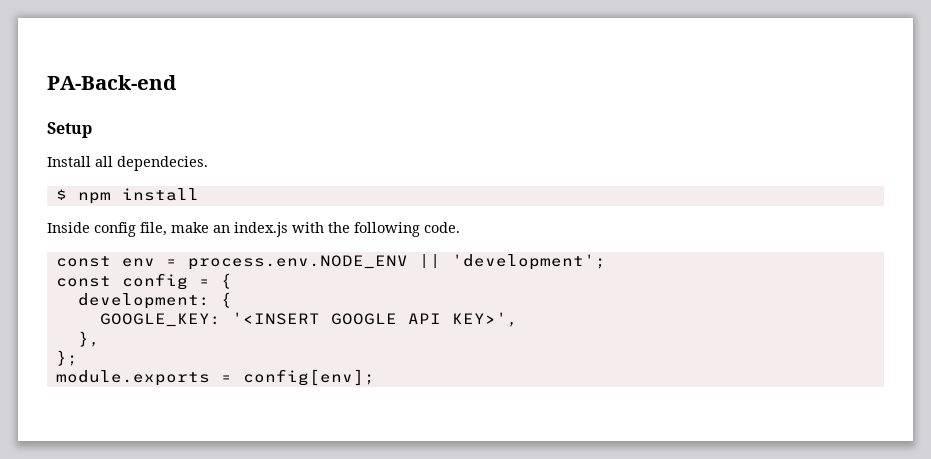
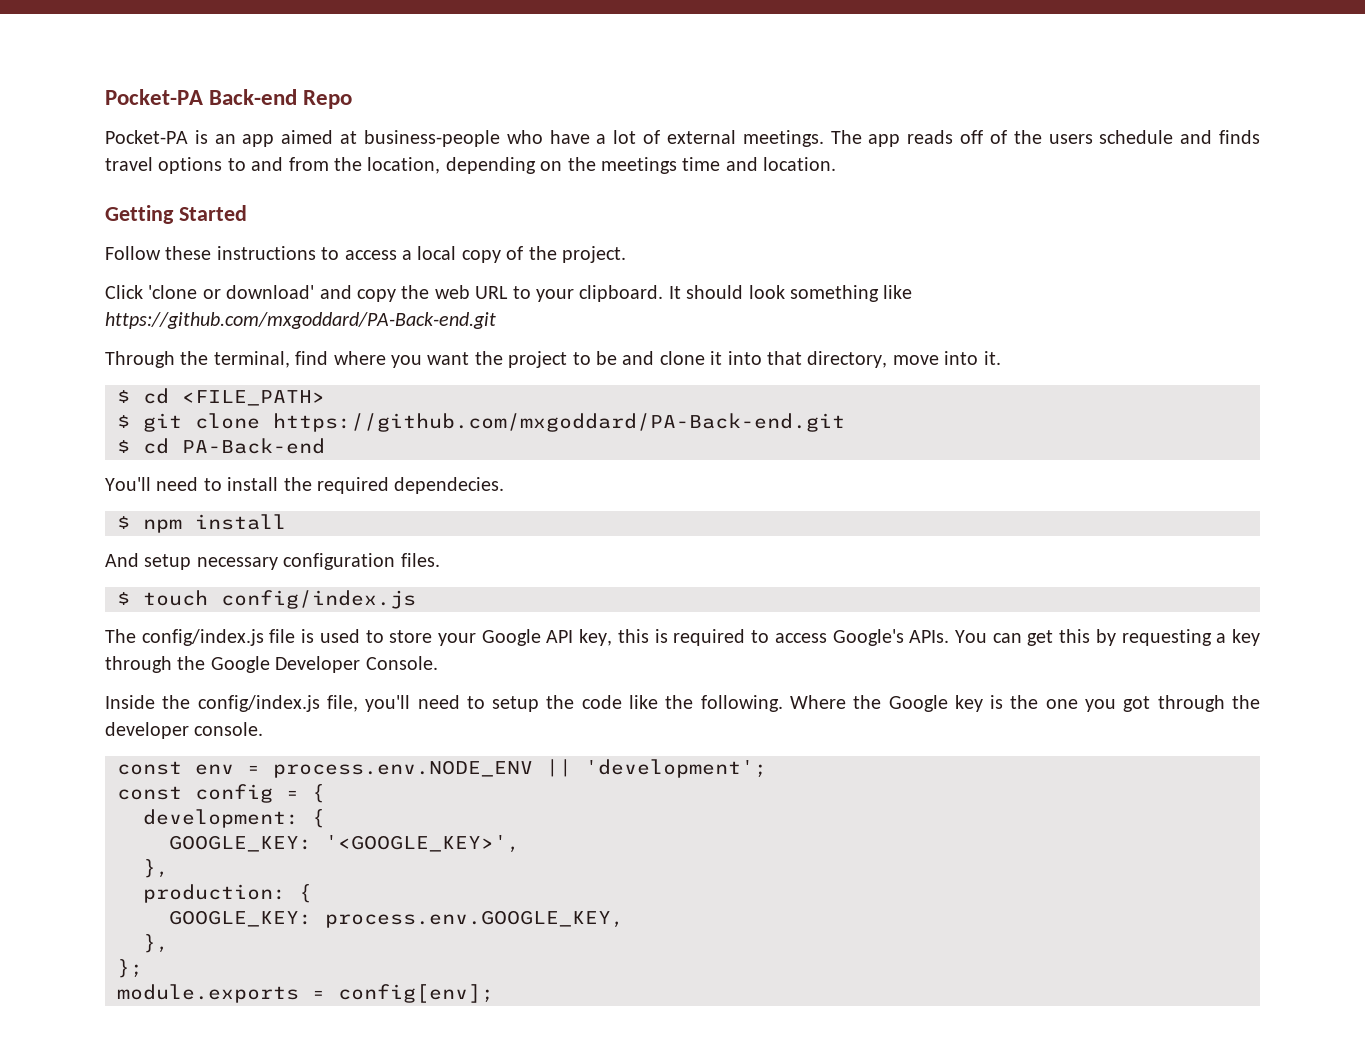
- PA-Back-end
- Setup
- Install all dependecies.
+ Pocket-PA Back-end Repo
+ Pocket-PA is an app aimed at business-people who have a lot of external meetings. The app reads off of the users schedule and finds travel options to and from the location, depending on the meetings time and location.
+ Getting Started
+ Follow these instructions to access a local copy of the project.
+ Click 'clone or download' and copy the web URL to your clipboard. It should look something like https://github.com/mxgoddard/PA-Back-end.git
+ Through the terminal, find where you want the project to be and clone it into that directory, move into it.
+ $ cd <FILE_PATH>
+ $ git clone https://github.com/mxgoddard/PA-Back-end.git
+ $ cd PA-Back-end
+ You'll need to install the required dependecies.
  $ npm install
- Inside config file, make an index.js with the following code.
+ And setup necessary configuration files.
+ $ touch config/index.js
+ The config/index.js file is used to store your Google API key, this is required to access Google's APIs. You can get this by requesting a key through the Google Developer Console.
+ Inside the config/index.js file, you'll need to setup the code like the following. Where the Google key is the one you got through the developer console.
- GOOGLE_KEY: '<INSERT GOOGLE API KEY>',
+ GOOGLE_KEY: '<GOOGLE_KEY>',
+ },
+ production: {
+ GOOGLE_KEY: process.env.GOOGLE_KEY,

